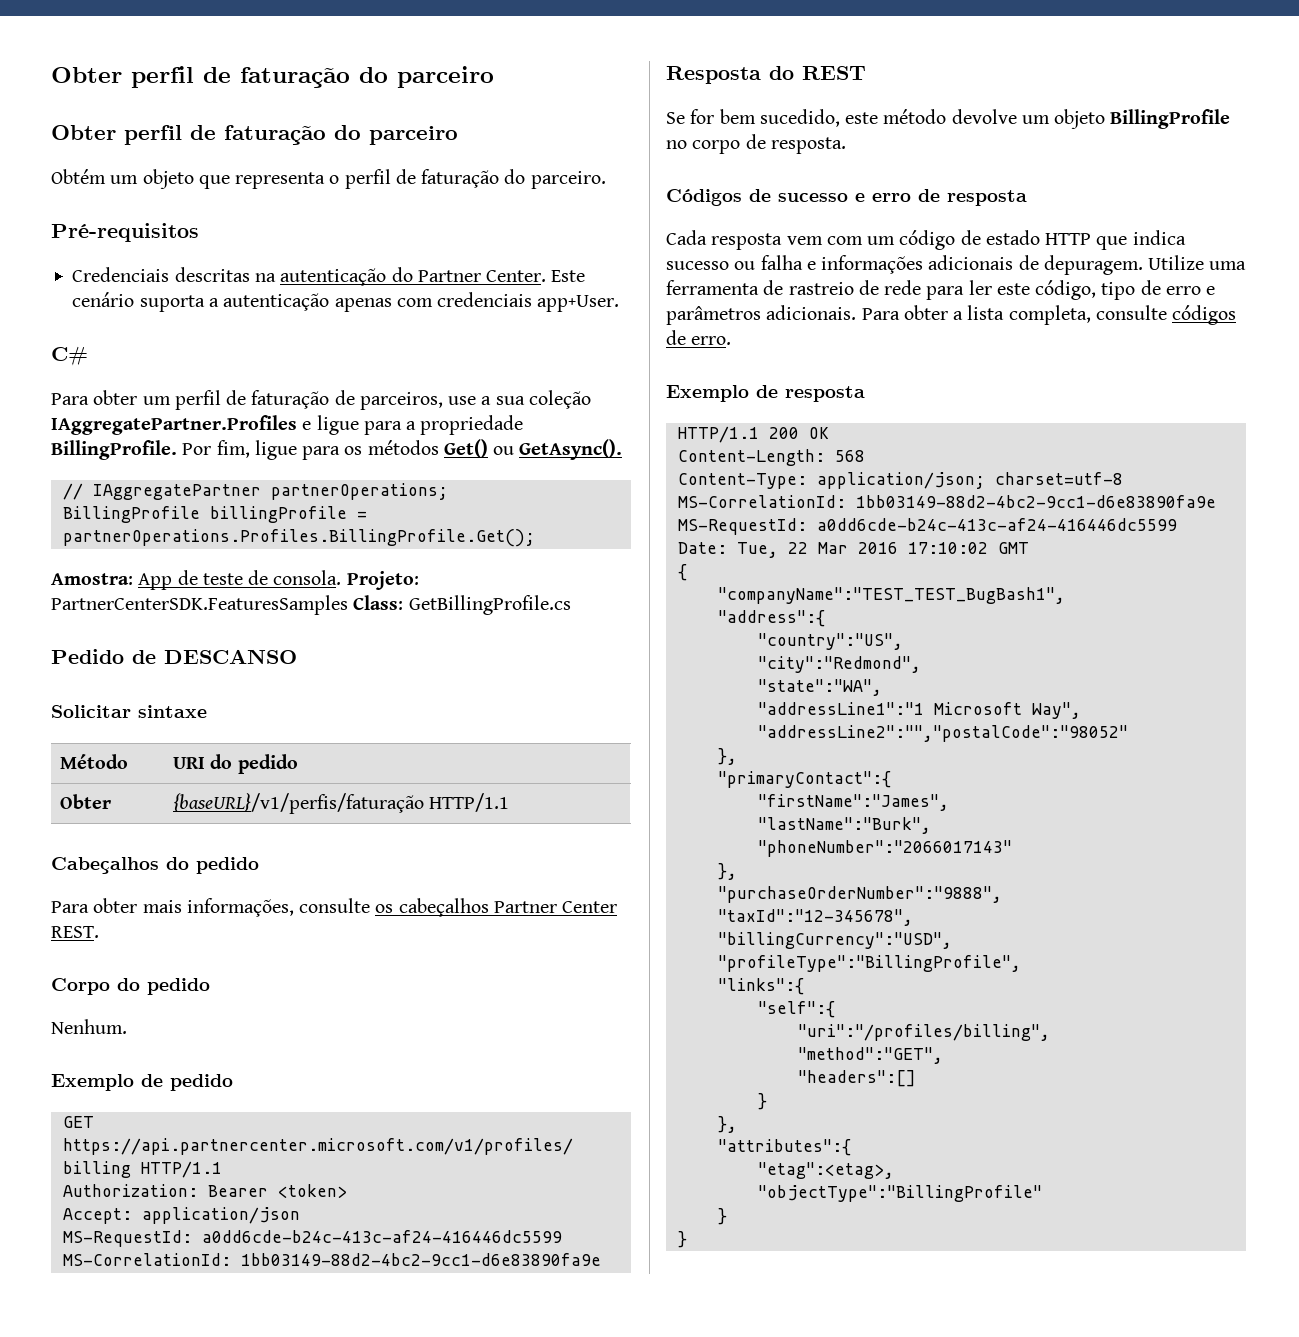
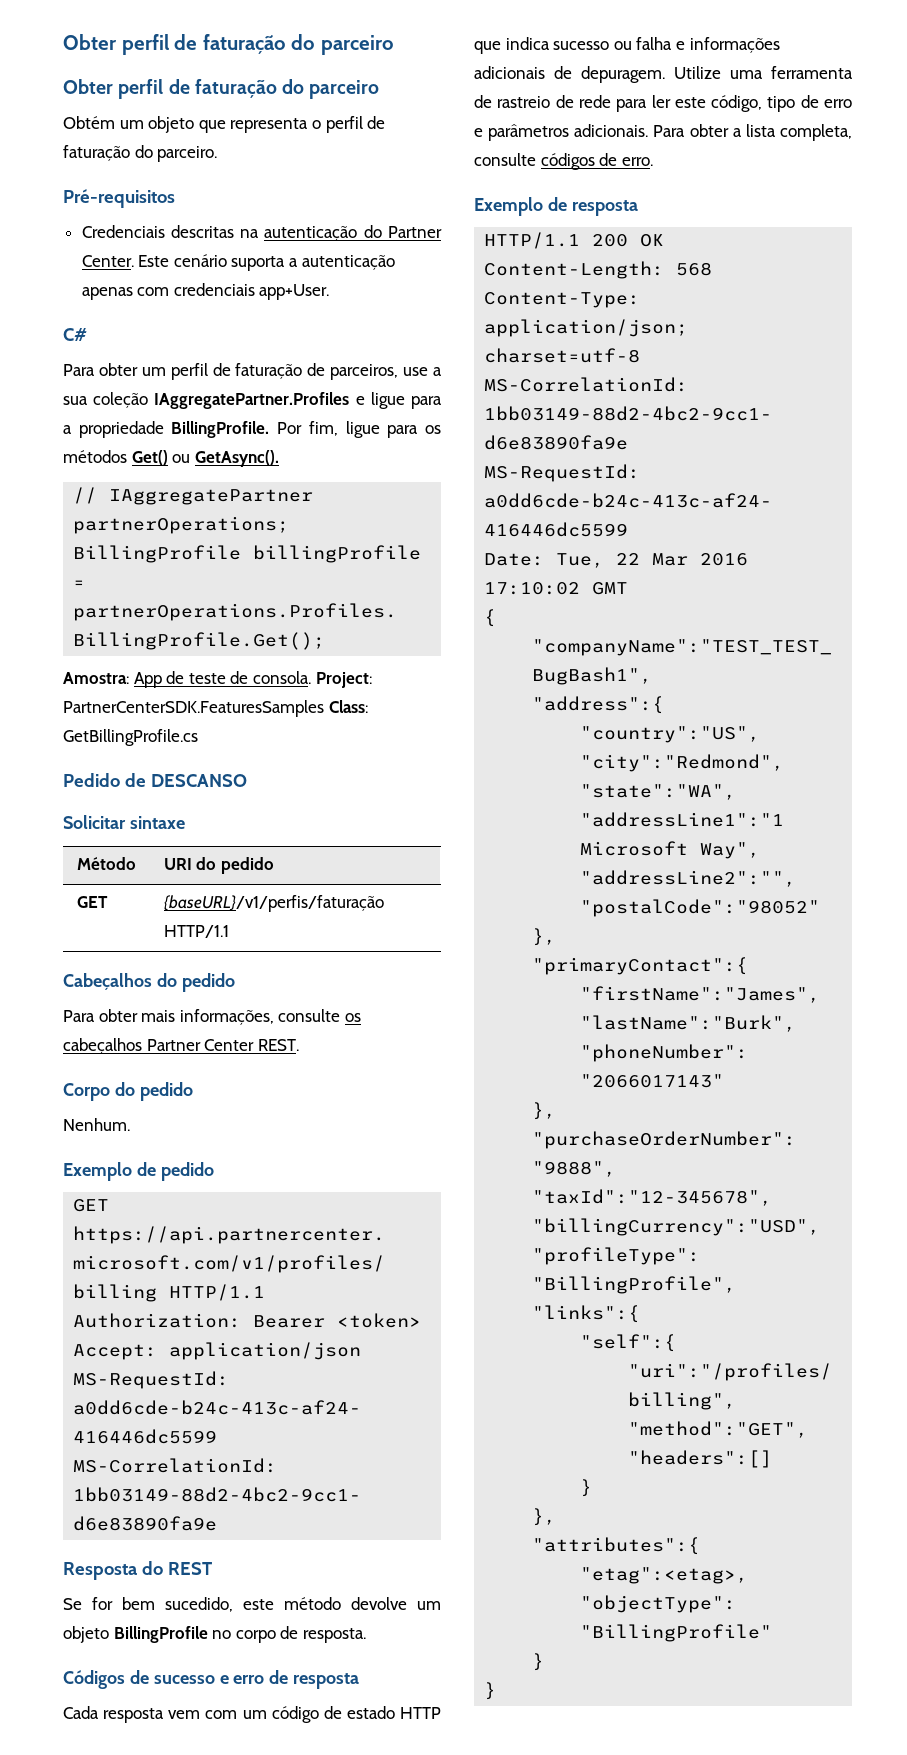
- Projeto: PartnerCenterSDK.FeaturesSamples Class: GetBillingProfile.cs
+ Project: PartnerCenterSDK.FeaturesSamples Class: GetBillingProfile.cs
- Obter | {baseURL}/v1/perfis/faturação HTTP/1.1
+ GET | {baseURL}/v1/perfis/faturação HTTP/1.1

